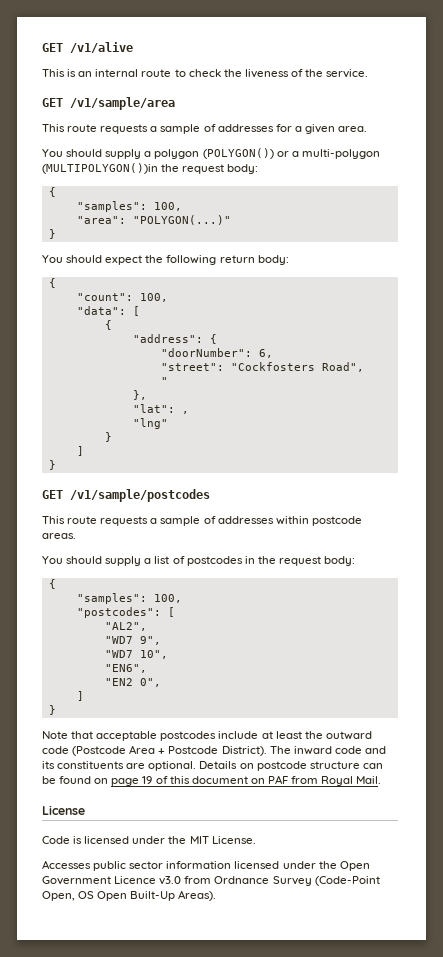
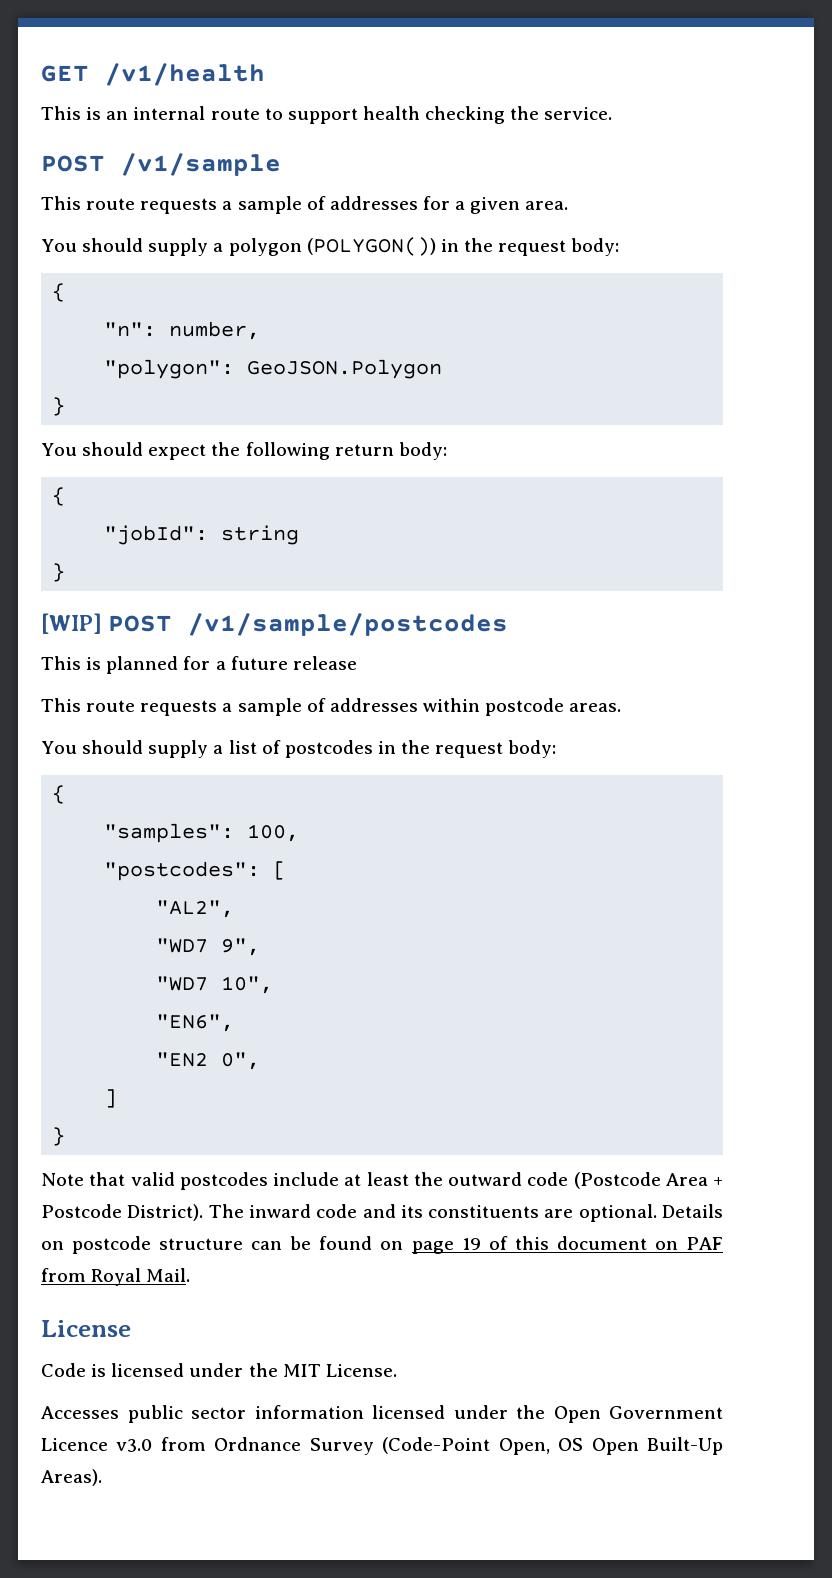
- GET /v1/alive
+ GET /v1/health
- This is an internal route to check the liveness of the service.
+ This is an internal route to support health checking the service.
- GET /v1/sample/area
+ POST /v1/sample
- You should supply a polygon (POLYGON()) or a multi-polygon (MULTIPOLYGON())in the request body:
+ You should supply a polygon (POLYGON()) in the request body:
  {
- "samples": 100,
- "area": "POLYGON(...)"
+ "n": number,
+ "polygon": GeoJSON.Polygon
- "count": 100,
- "data": [
- {
- "address": {
- "doorNumber": 6,
- "street": "Cockfosters Road",
- "
- },
- "lat": ,
- "lng"
+ "jobId": string
  }
- ]
- }
- GET /v1/sample/postcodes
+ [WIP] POST /v1/sample/postcodes
+ This is planned for a future release
- Note that acceptable postcodes include at least the outward code (Postcode Area + Postcode District).
+ Note that valid postcodes include at least the outward code (Postcode Area + Postcode District).

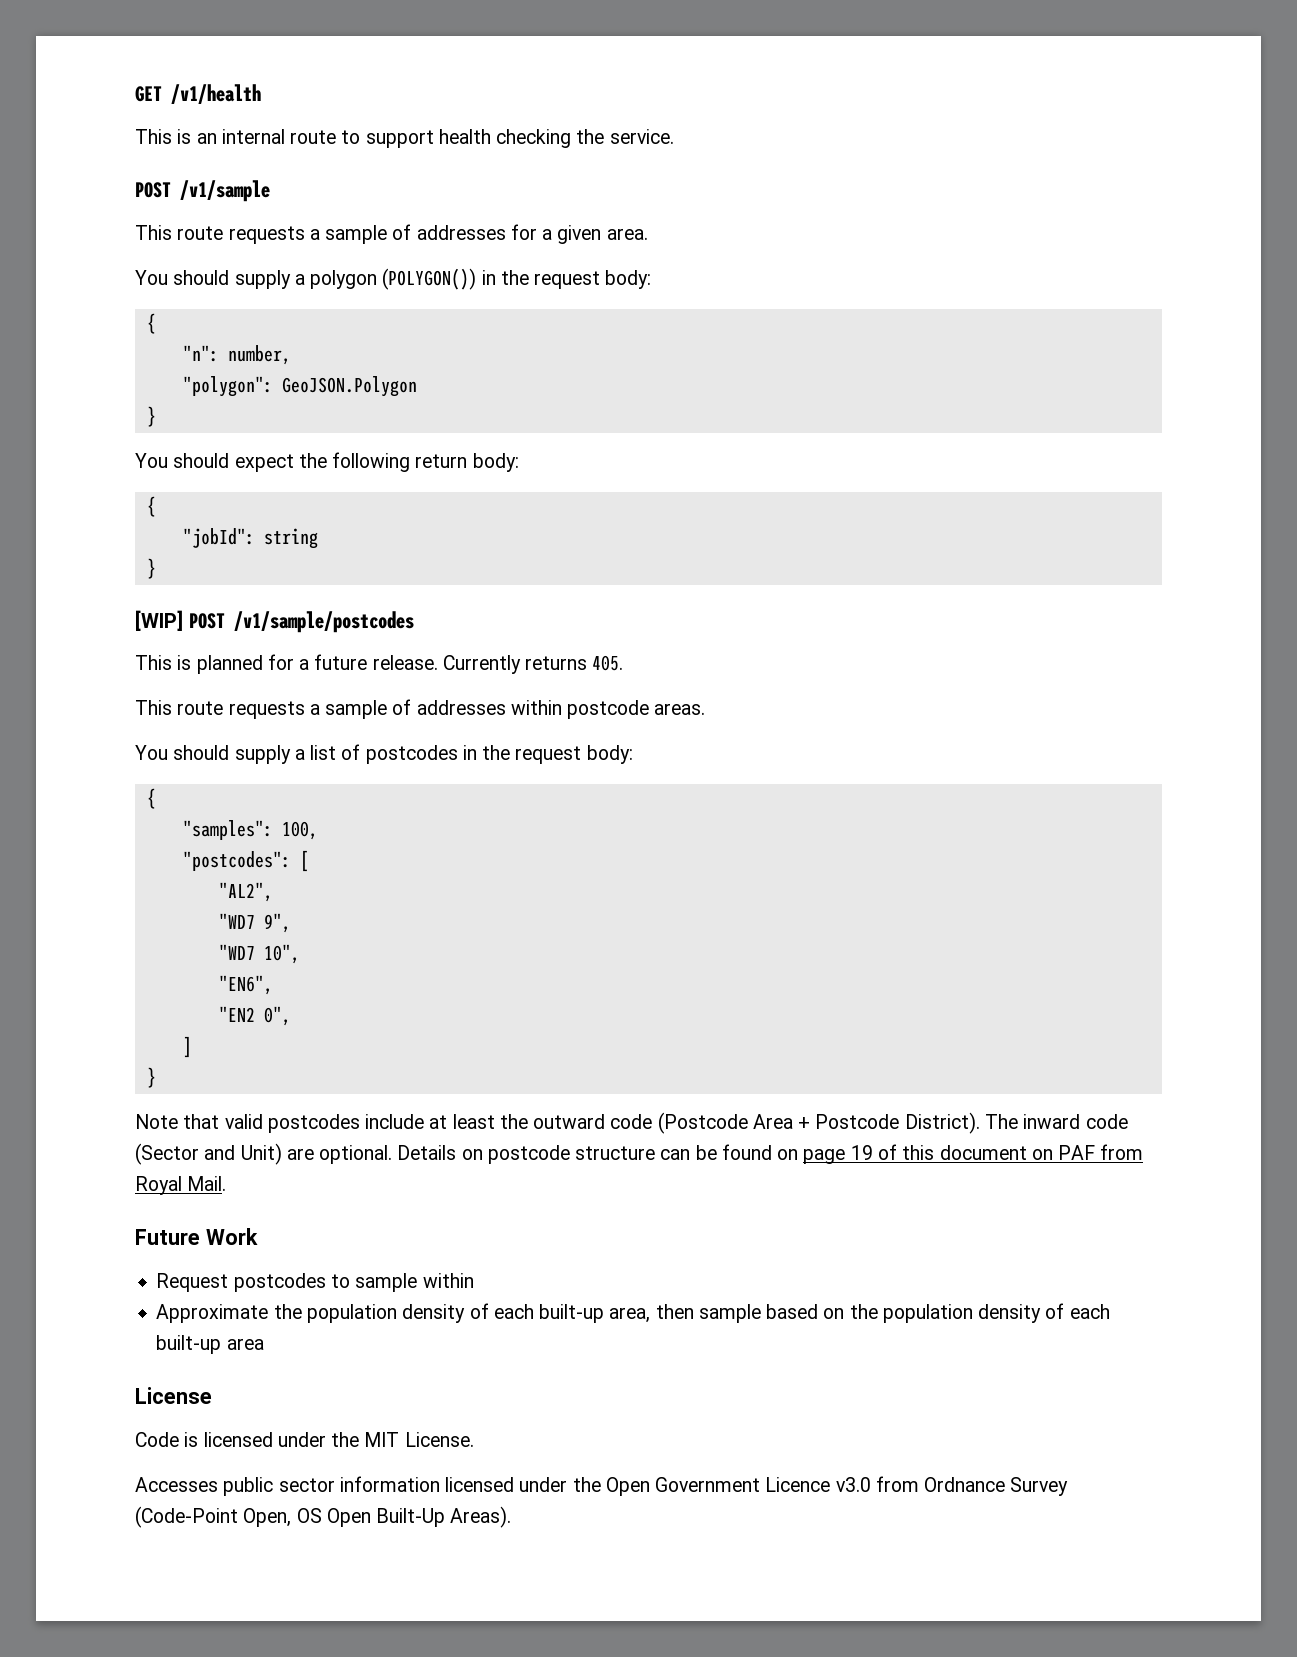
- This is planned for a future release
+ This is planned for a future release. Currently returns 405.
- The inward code and its constituents are optional.
+ The inward code (Sector and Unit) are optional.
+ Future Work
+ Request postcodes to sample within
+ Approximate the population density of each built-up area, then sample based on the population density of each built-up area

